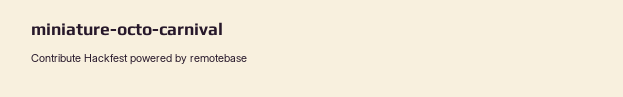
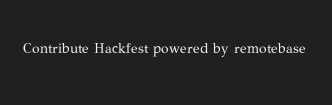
- miniature-octo-carnival

